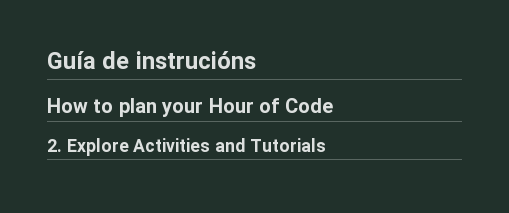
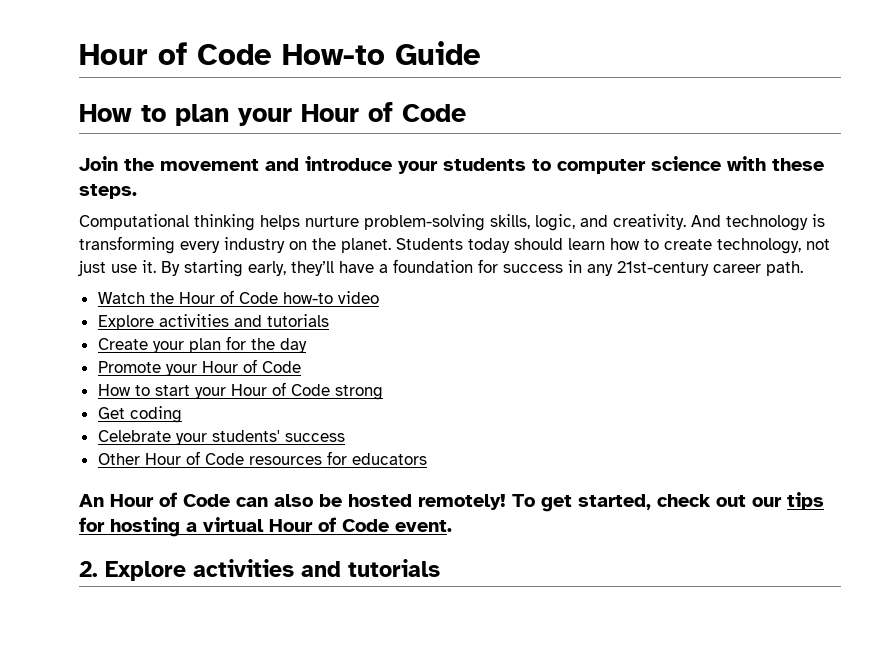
- Guía de instrucións
+ Hour of Code How-to Guide
+ Join the movement and introduce your students to computer science with these steps.
+ Computational thinking helps nurture problem-solving skills, logic, and creativity. And technology is transforming every industry on the planet. Students today should learn how to create technology, not just use it. By starting early, they’ll have a foundation for success in any 21st-century career path.
+ Watch the Hour of Code how-to video
+ Explore activities and tutorials
+ Create your plan for the day
+ Promote your Hour of Code
+ How to start your Hour of Code strong
+ Get coding
+ Celebrate your students' success
+ Other Hour of Code resources for educators
+ An Hour of Code can also be hosted remotely! To get started, check out our tips for hosting a virtual Hour of Code event.
- 2. Explore Activities and Tutorials
+ 2. Explore activities and tutorials

